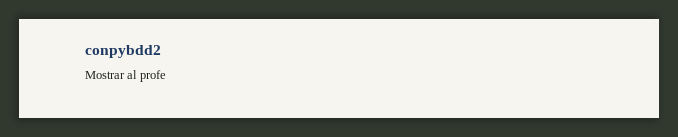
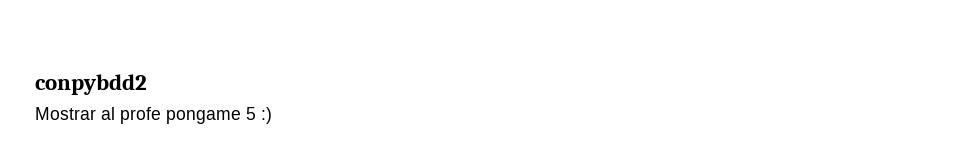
- Mostrar al profe
+ Mostrar al profe pongame 5 :)

